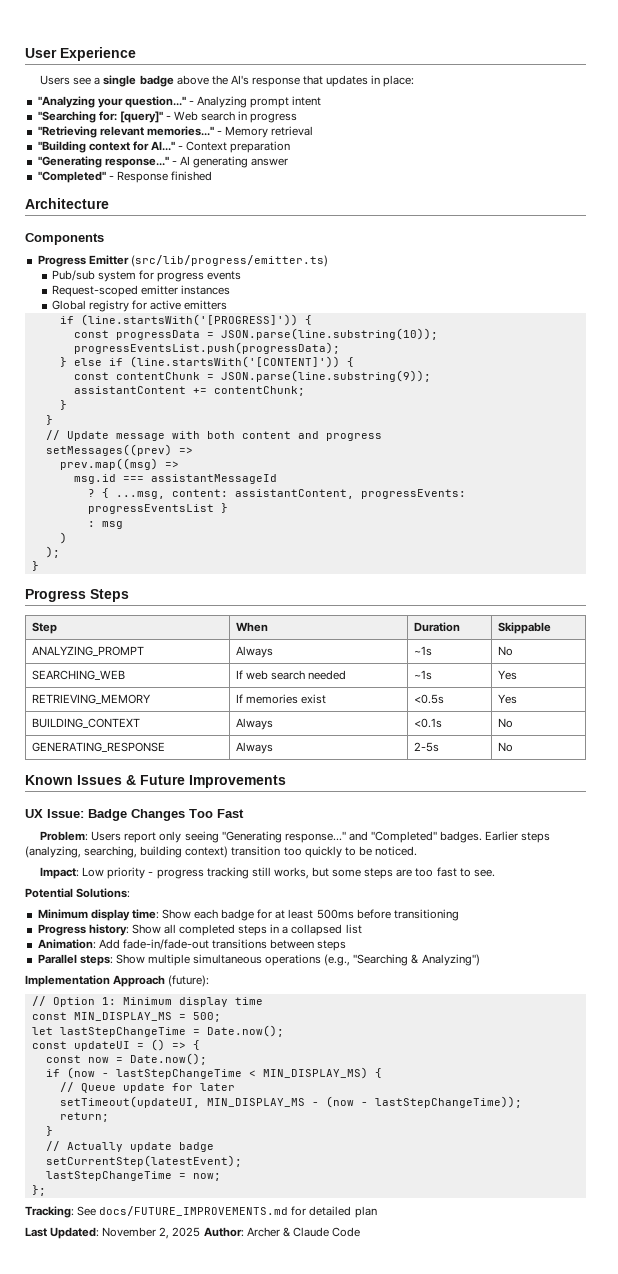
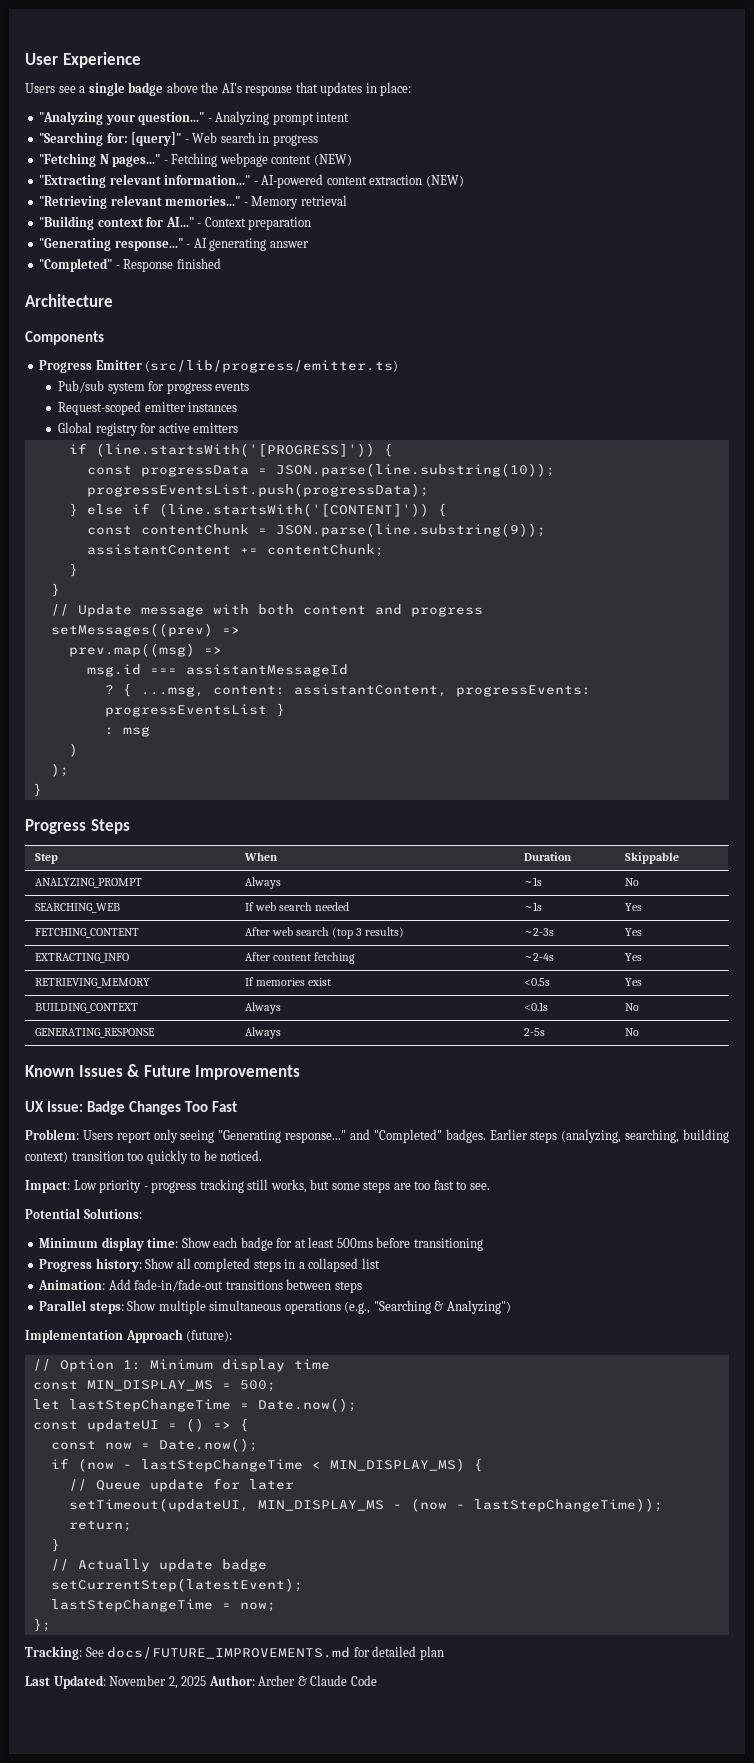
+ "Fetching N pages..." - Fetching webpage content (NEW)
+ "Extracting relevant information..." - AI-powered content extraction (NEW)
+ FETCHING_CONTENT | After web search (top 3 results) | ~2-3s | Yes
+ EXTRACTING_INFO | After content fetching | ~2-4s | Yes

